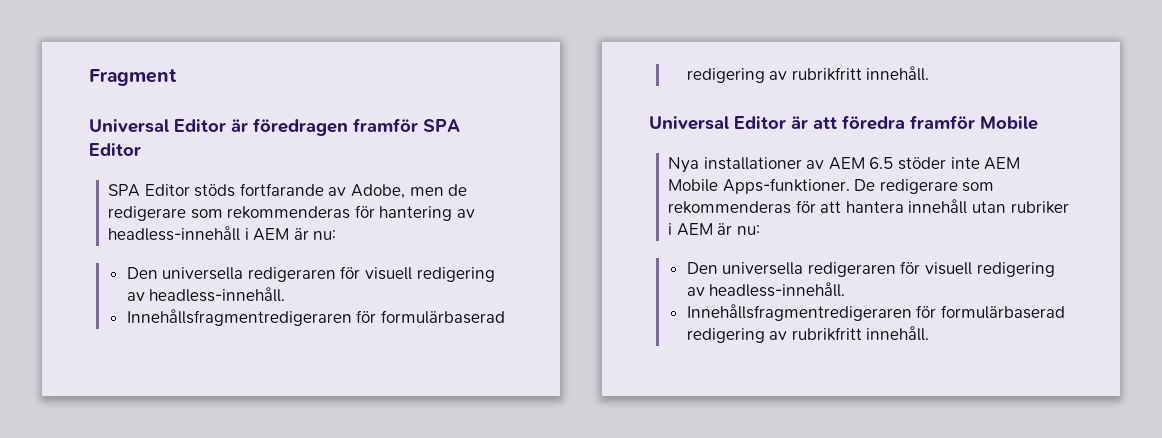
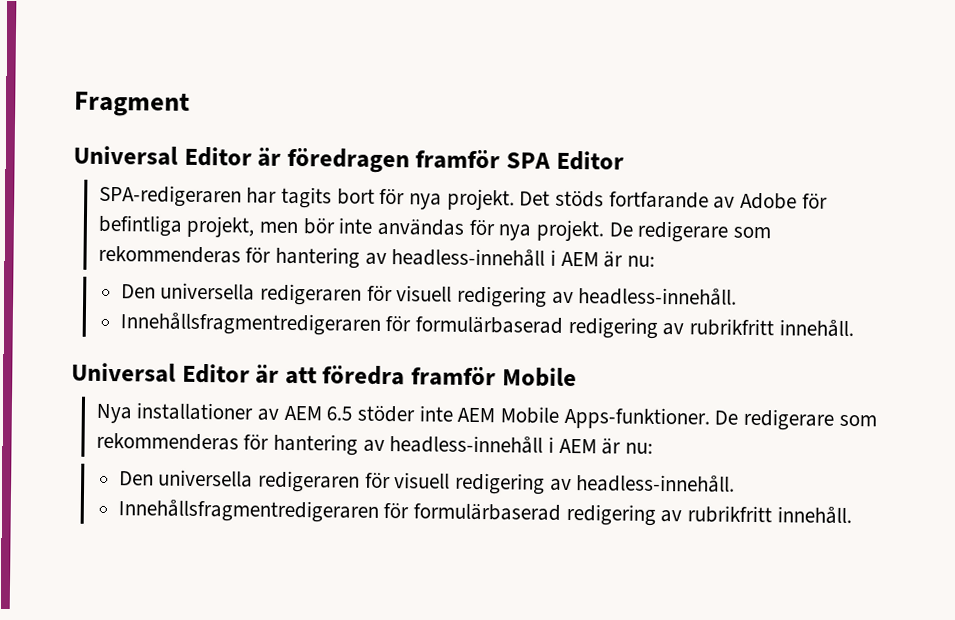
- SPA Editor stöds fortfarande av Adobe, men de redigerare som rekommenderas för hantering av headless-innehåll i AEM är nu:
+ SPA-redigeraren har tagits bort för nya projekt. Det stöds fortfarande av Adobe för befintliga projekt, men bör inte användas för nya projekt. De redigerare som rekommenderas för hantering av headless-innehåll i AEM är nu:
- Nya installationer av AEM 6.5 stöder inte AEM Mobile Apps-funktioner. De redigerare som rekommenderas för att hantera innehåll utan rubriker i AEM är nu:
+ Nya installationer av AEM 6.5 stöder inte AEM Mobile Apps-funktioner. De redigerare som rekommenderas för hantering av headless-innehåll i AEM är nu:

